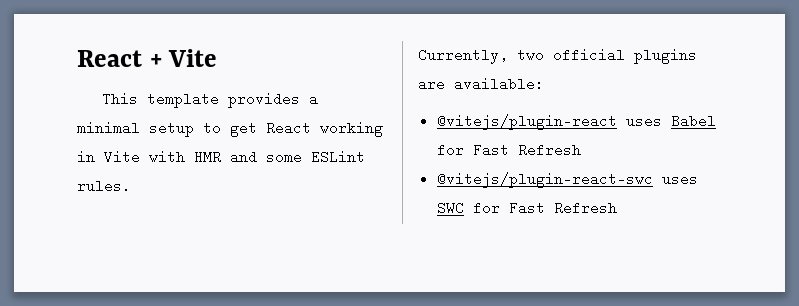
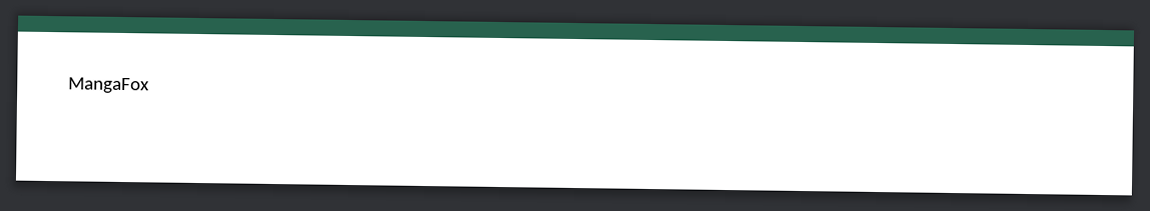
- React + Vite
- This template provides a minimal setup to get React working in Vite with HMR and some ESLint rules.
- Currently, two official plugins are available:
- @vitejs/plugin-react uses Babel for Fast Refresh
- @vitejs/plugin-react-swc uses SWC for Fast Refresh
+ MangaFox

